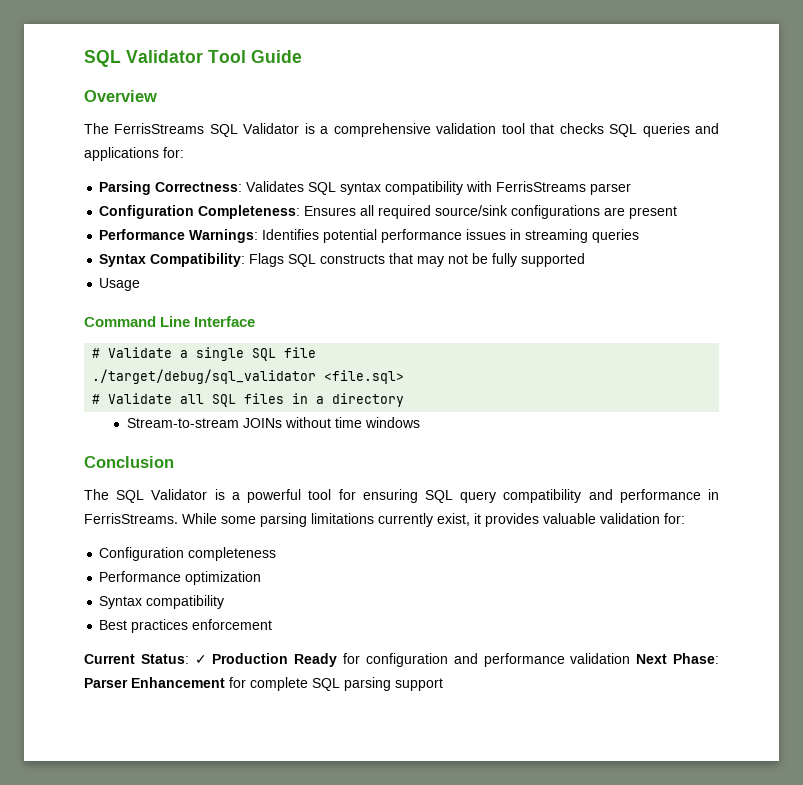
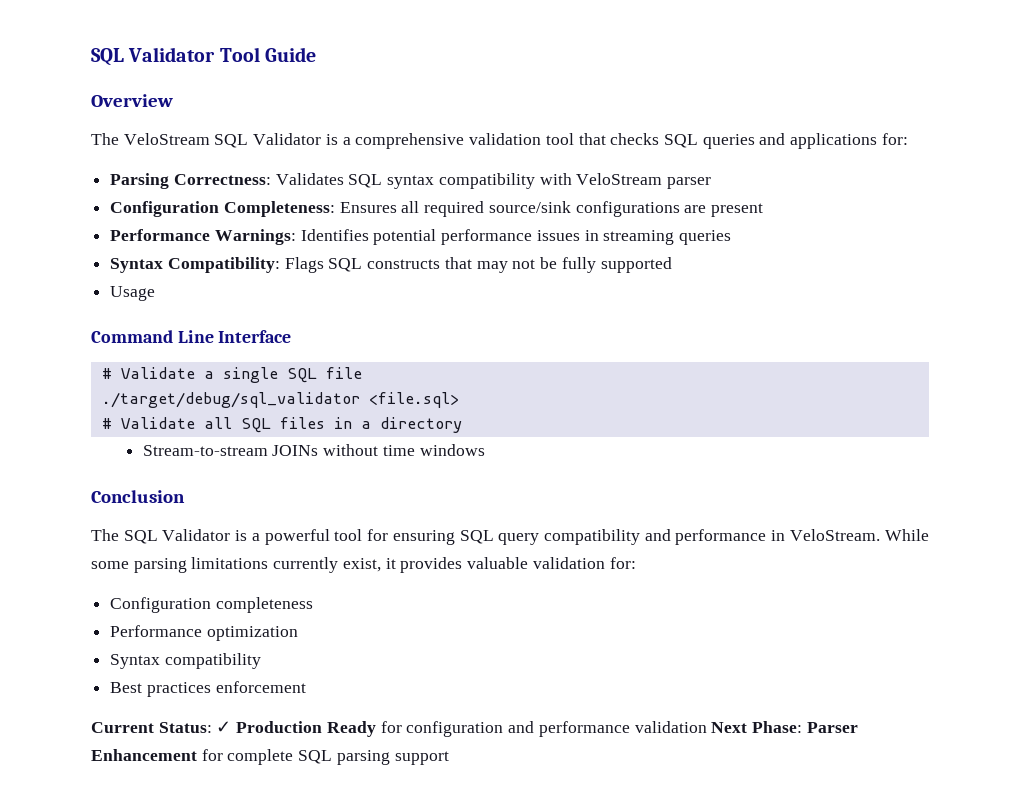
- The FerrisStreams SQL Validator is a comprehensive validation tool that checks SQL queries and applications for:
+ The VeloStream SQL Validator is a comprehensive validation tool that checks SQL queries and applications for:
- Parsing Correctness: Validates SQL syntax compatibility with FerrisStreams parser
+ Parsing Correctness: Validates SQL syntax compatibility with VeloStream parser
- The SQL Validator is a powerful tool for ensuring SQL query compatibility and performance in FerrisStreams.
+ The SQL Validator is a powerful tool for ensuring SQL query compatibility and performance in VeloStream.

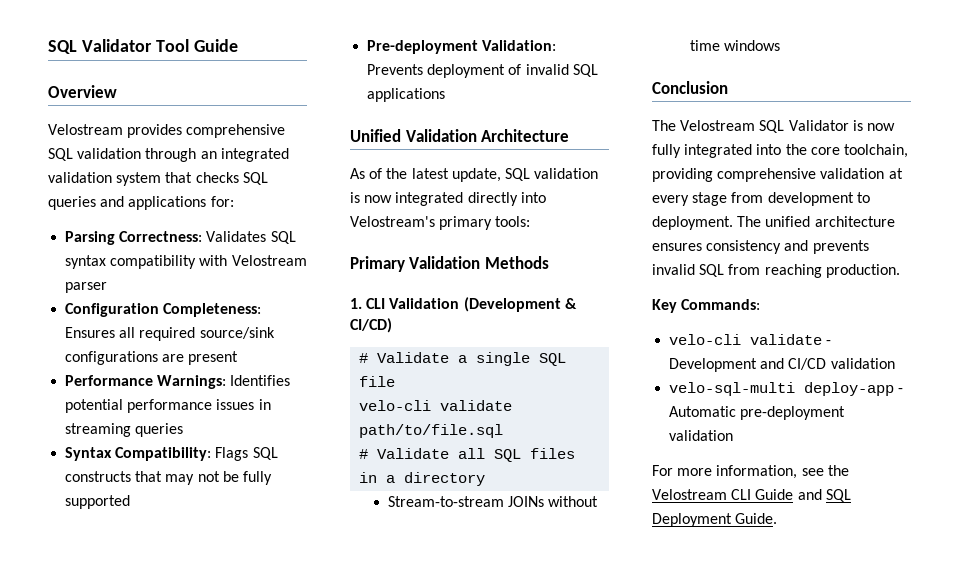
- The VeloStream SQL Validator is a comprehensive validation tool that checks SQL queries and applications for:
+ Velostream provides comprehensive SQL validation through an integrated validation system that checks SQL queries and applications for:
- Parsing Correctness: Validates SQL syntax compatibility with VeloStream parser
+ Parsing Correctness: Validates SQL syntax compatibility with Velostream parser
- Usage
- Command Line Interface
+ Pre-deployment Validation: Prevents deployment of invalid SQL applications
+ Unified Validation Architecture
+ As of the latest update, SQL validation is now integrated directly into Velostream's primary tools:
+ Primary Validation Methods
+ 1. CLI Validation (Development & CI/CD)
- ./target/debug/sql_validator <file.sql>
+ velo-cli validate path/to/file.sql
- The SQL Validator is a powerful tool for ensuring SQL query compatibility and performance in VeloStream. While some parsing limitations currently exist, it provides valuable validation for:
- Configuration completeness
- Performance optimization
- Syntax compatibility
- Best practices enforcement
- Current Status: ✓ Production Ready for configuration and performance validation Next Phase: Parser Enhancement for complete SQL parsing support
+ The Velostream SQL Validator is now fully integrated into the core toolchain, providing comprehensive validation at every stage from development to deployment. The unified architecture ensures consistency and prevents invalid SQL from reaching production.
+ Key Commands:
+ velo-cli validate - Development and CI/CD validation
+ velo-sql-multi deploy-app - Automatic pre-deployment validation
+ For more information, see the Velostream CLI Guide and SQL Deployment Guide.

